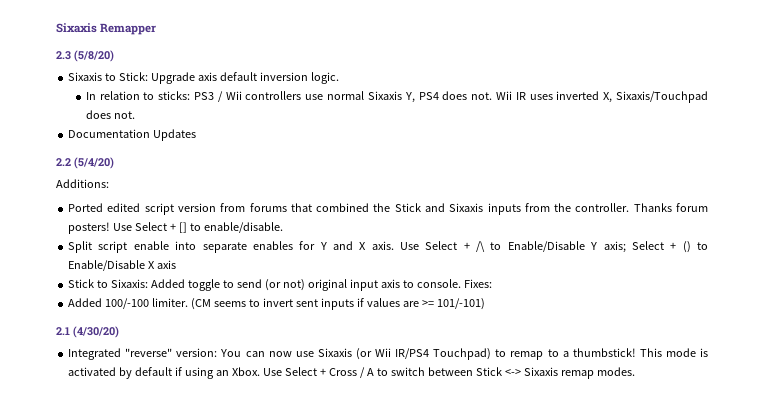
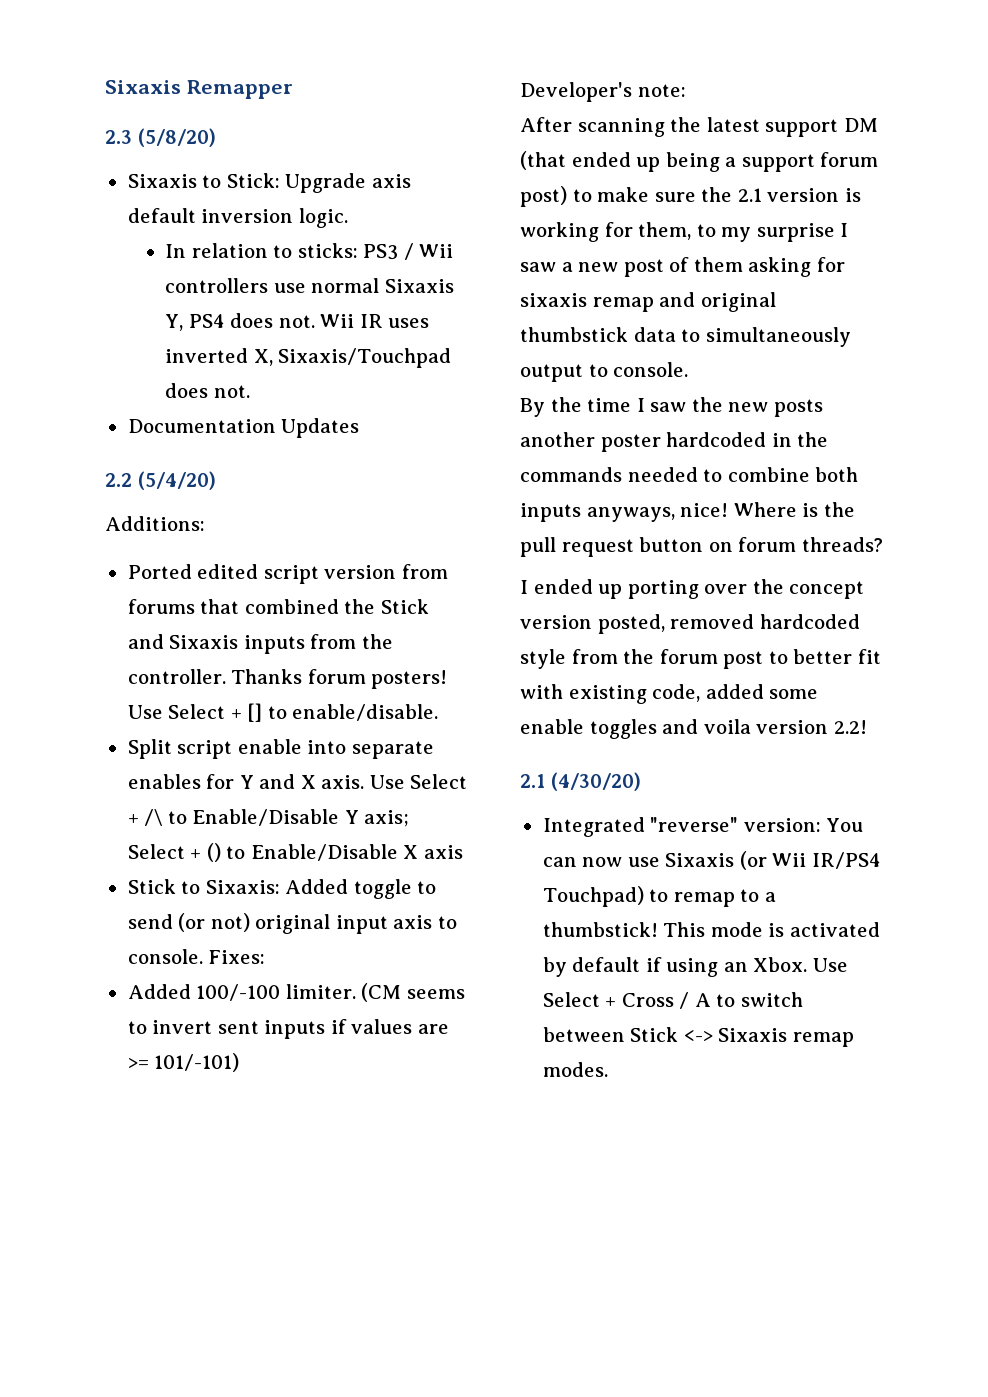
+ Developer's note:
+ After scanning the latest support DM (that ended up being a support forum post) to make sure the 2.1 version is working for them, to my surprise I saw a new post of them asking for sixaxis remap and original thumbstick data to simultaneously output to console.
+ By the time I saw the new posts another poster hardcoded in the commands needed to combine both inputs anyways, nice! Where is the pull request button on forum threads?
+ I ended up porting over the concept version posted, removed hardcoded style from the forum post to better fit with existing code, added some enable toggles and voila version 2.2!

